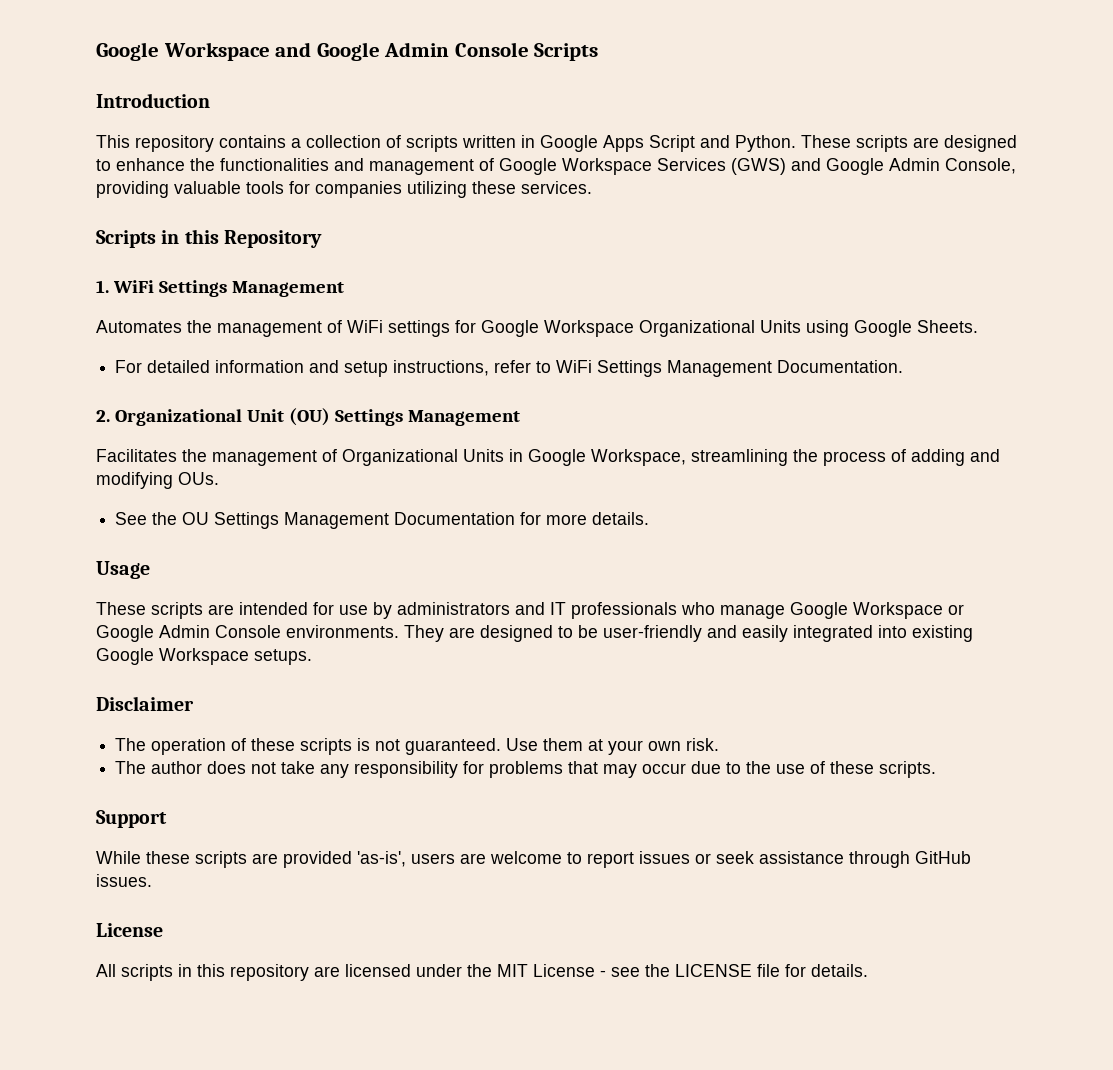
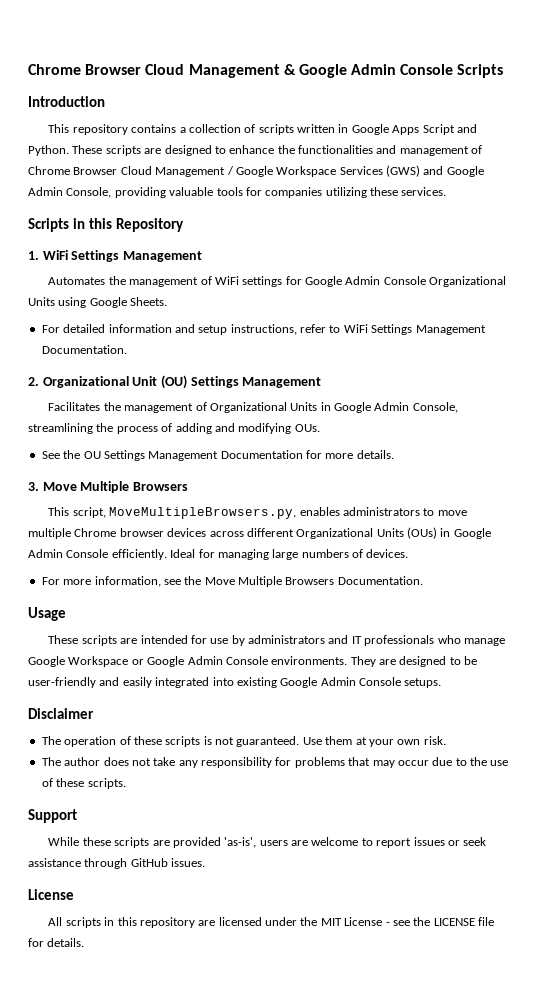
- Google Workspace and Google Admin Console Scripts
+ Chrome Browser Cloud Management & Google Admin Console Scripts
- These scripts are designed to enhance the functionalities and management of Google Workspace Services (GWS) and Google Admin Console, providing valuable tools for companies utilizing these services.
+ These scripts are designed to enhance the functionalities and management of Chrome Browser Cloud Management / Google Workspace Services (GWS) and Google Admin Console, providing valuable tools for companies utilizing these services.
- Automates the management of WiFi settings for Google Workspace Organizational Units using Google Sheets.
+ Automates the management of WiFi settings for Google Admin Console Organizational Units using Google Sheets.
- Facilitates the management of Organizational Units in Google Workspace, streamlining the process of adding and modifying OUs.
+ Facilitates the management of Organizational Units in Google Admin Console, streamlining the process of adding and modifying OUs.
+ 3. Move Multiple Browsers
+ This script, MoveMultipleBrowsers.py, enables administrators to move multiple Chrome browser devices across different Organizational Units (OUs) in Google Admin Console efficiently. Ideal for managing large numbers of devices.
+ For more information, see the Move Multiple Browsers Documentation.
- They are designed to be user-friendly and easily integrated into existing Google Workspace setups.
+ They are designed to be user-friendly and easily integrated into existing Google Admin Console setups.

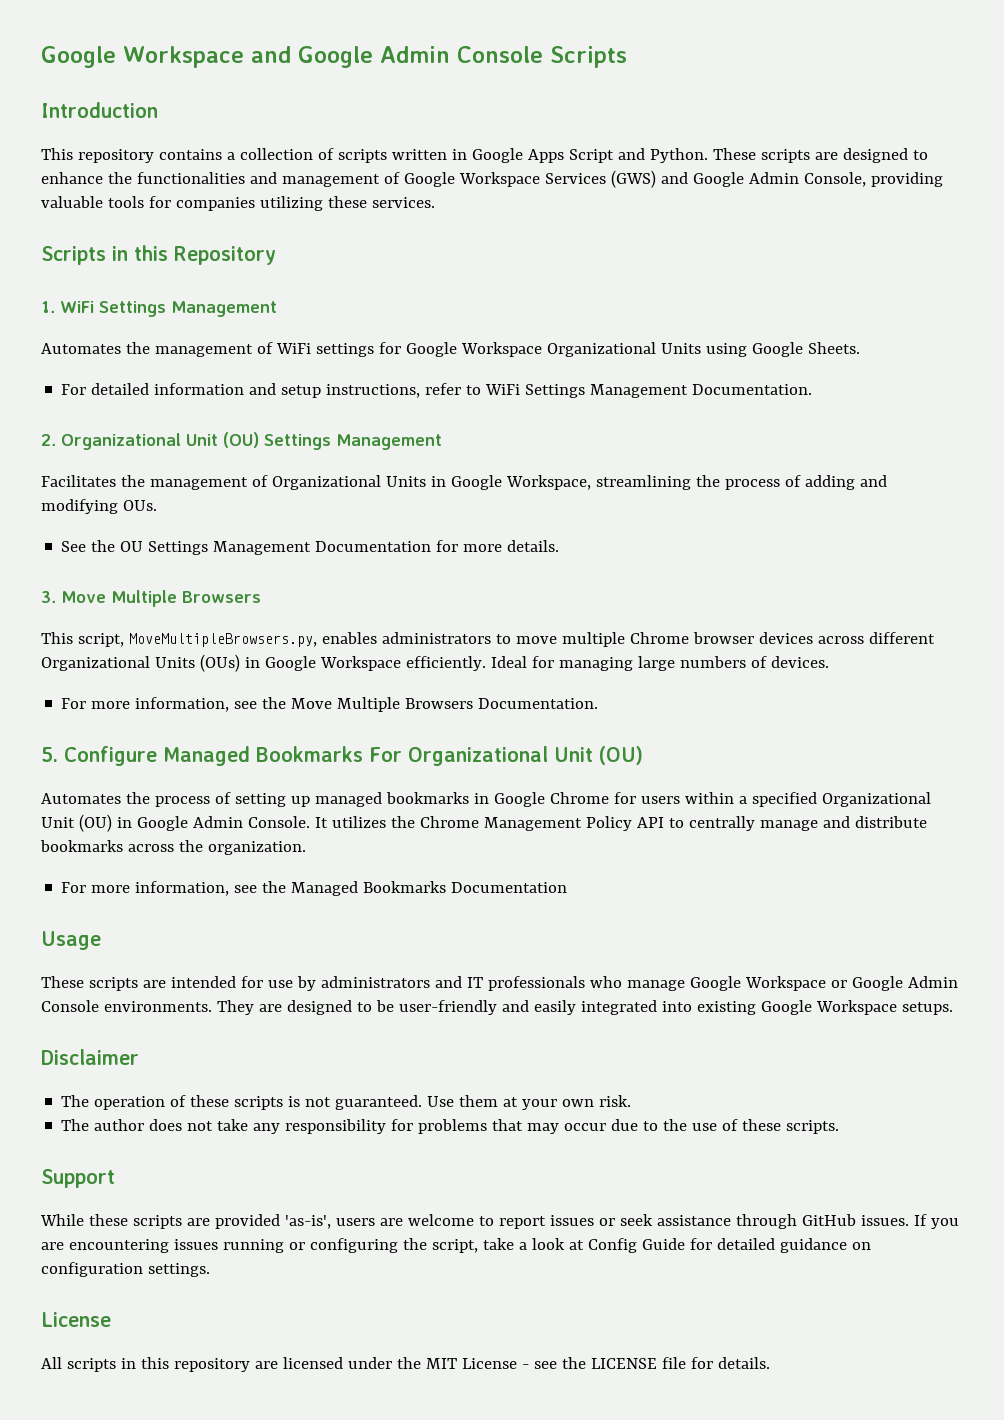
- Chrome Browser Cloud Management & Google Admin Console Scripts
+ Google Workspace and Google Admin Console Scripts
- These scripts are designed to enhance the functionalities and management of Chrome Browser Cloud Management / Google Workspace Services (GWS) and Google Admin Console, providing valuable tools for companies utilizing these services.
+ These scripts are designed to enhance the functionalities and management of Google Workspace Services (GWS) and Google Admin Console, providing valuable tools for companies utilizing these services.
- Automates the management of WiFi settings for Google Admin Console Organizational Units using Google Sheets.
+ Automates the management of WiFi settings for Google Workspace Organizational Units using Google Sheets.
- Facilitates the management of Organizational Units in Google Admin Console, streamlining the process of adding and modifying OUs.
+ Facilitates the management of Organizational Units in Google Workspace, streamlining the process of adding and modifying OUs.
- This script, MoveMultipleBrowsers.py, enables administrators to move multiple Chrome browser devices across different Organizational Units (OUs) in Google Admin Console efficiently.
+ This script, MoveMultipleBrowsers.py, enables administrators to move multiple Chrome browser devices across different Organizational Units (OUs) in Google Workspace efficiently.
+ 5. Configure Managed Bookmarks For Organizational Unit (OU)
+ Automates the process of setting up managed bookmarks in Google Chrome for users within a specified Organizational Unit (OU) in Google Admin Console. It utilizes the Chrome Management Policy API to centrally manage and distribute bookmarks across the organization.
+ For more information, see the Managed Bookmarks Documentation
- They are designed to be user-friendly and easily integrated into existing Google Admin Console setups.
+ They are designed to be user-friendly and easily integrated into existing Google Workspace setups.
+ If you are encountering issues running or configuring the script, take a look at Config Guide for detailed guidance on configuration settings.

